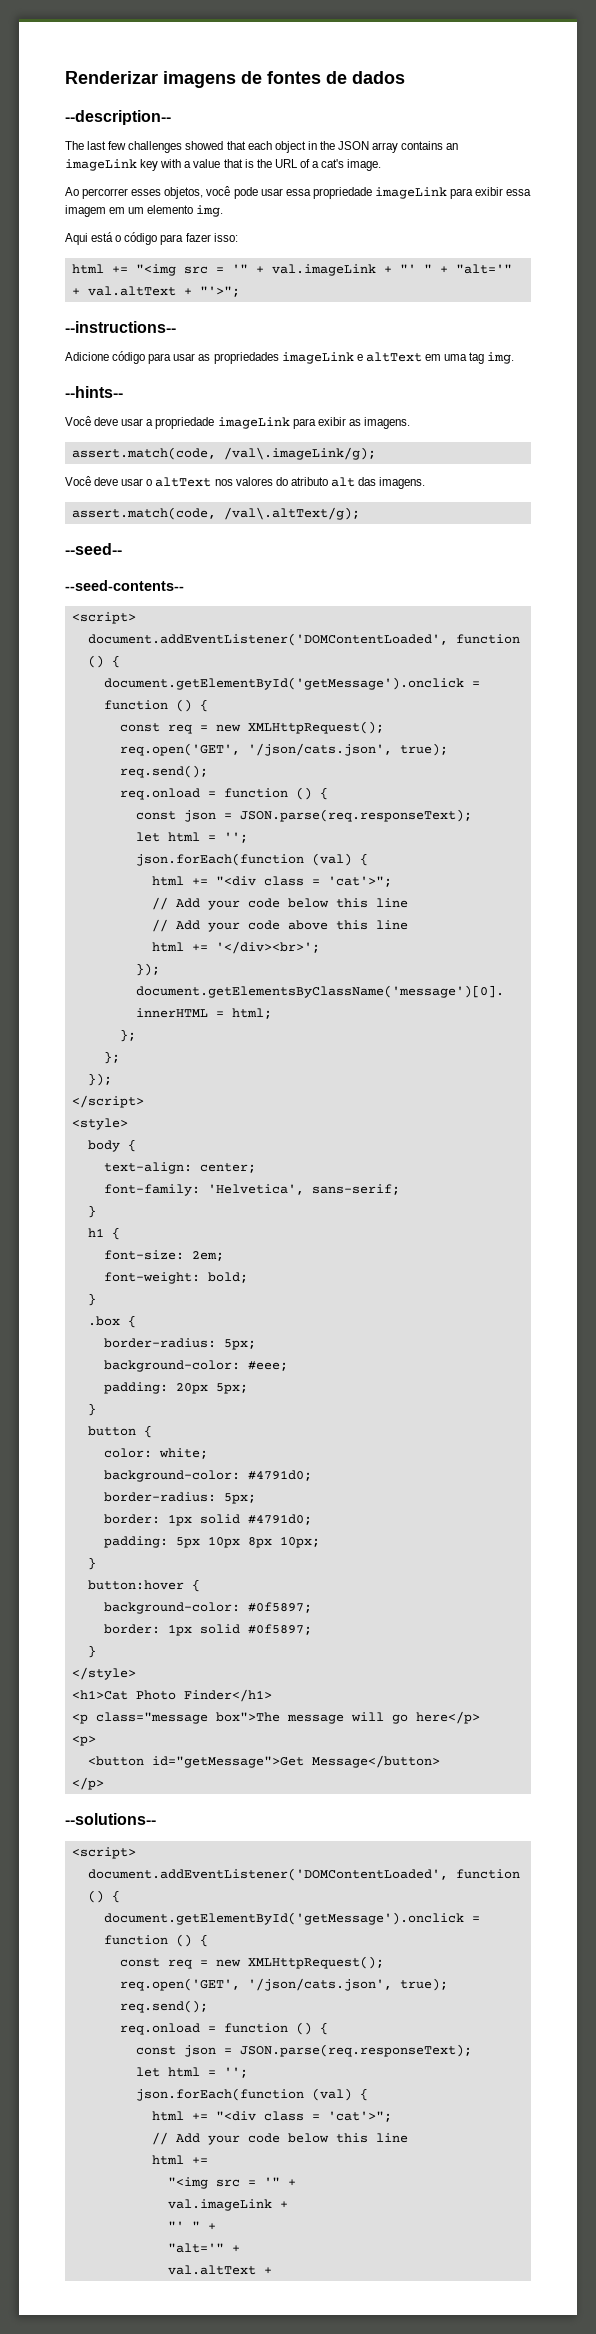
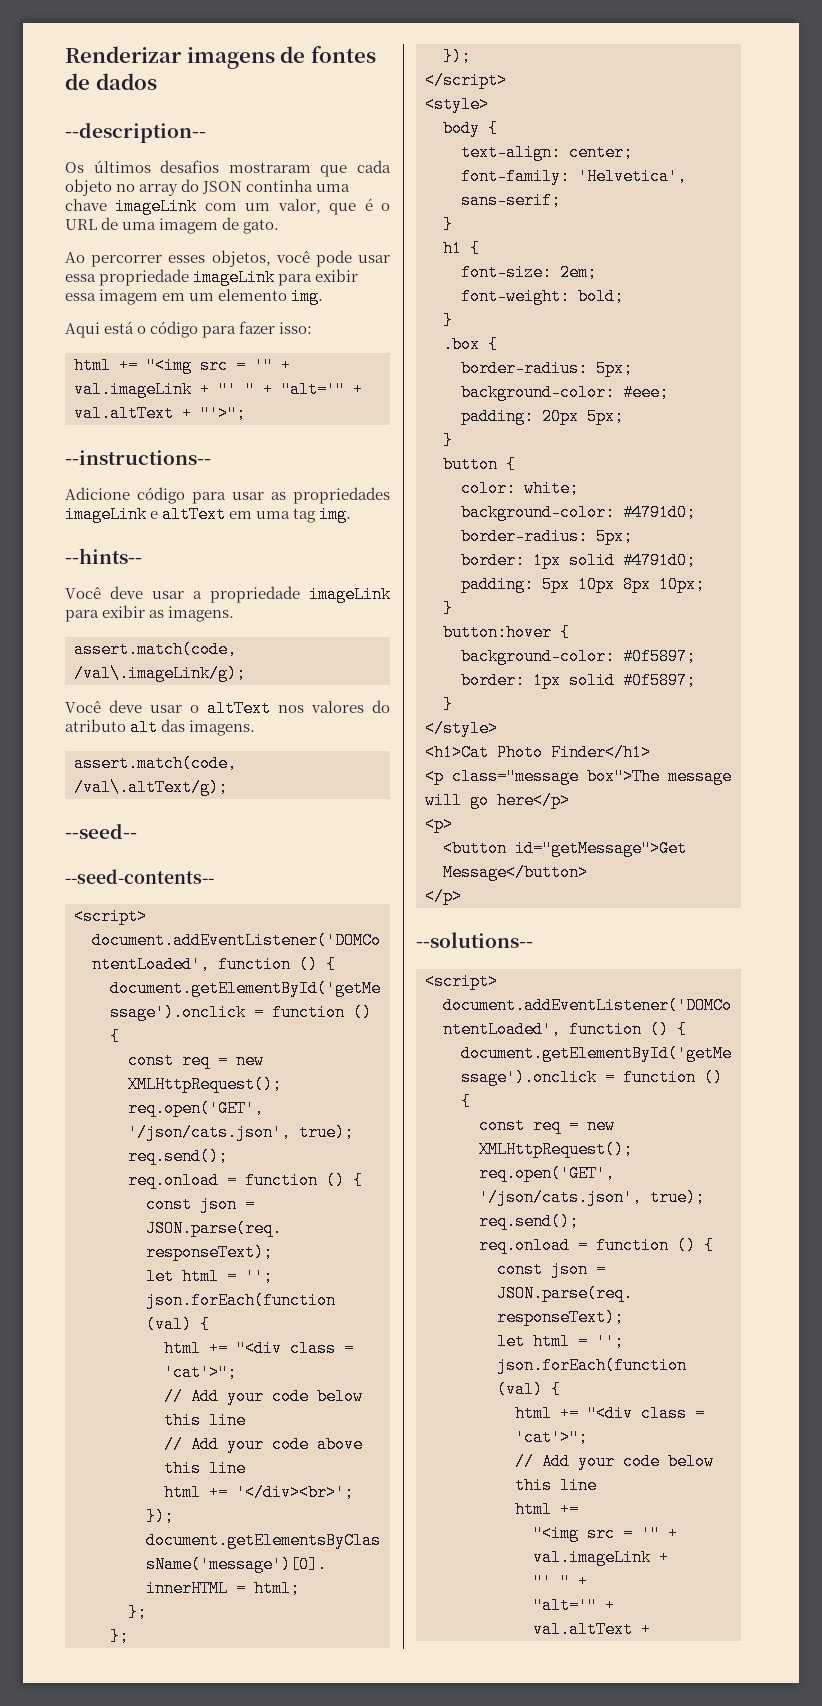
- The last few challenges showed that each object in the JSON array contains an imageLink key with a value that is the URL of a cat's image.
+ Os últimos desafios mostraram que cada objeto no array do JSON continha uma chave imageLink com um valor, que é o URL de uma imagem de gato.

